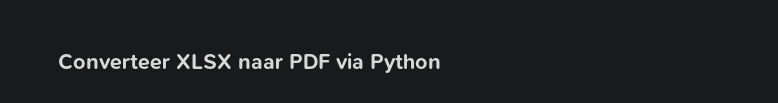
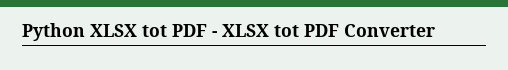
- Converteer XLSX naar PDF via Python
+ Python XLSX tot PDF - XLSX tot PDF Converter

